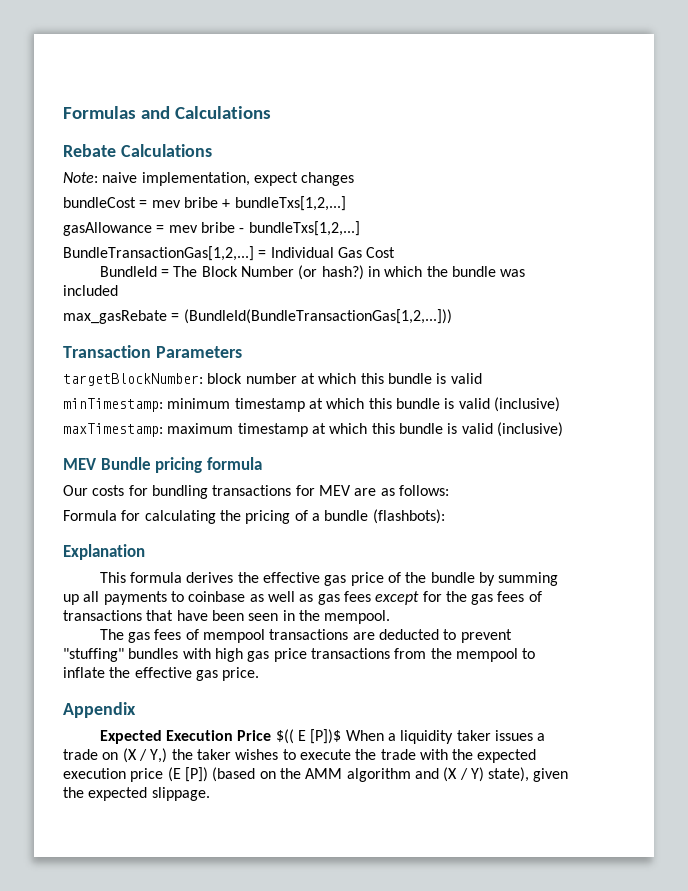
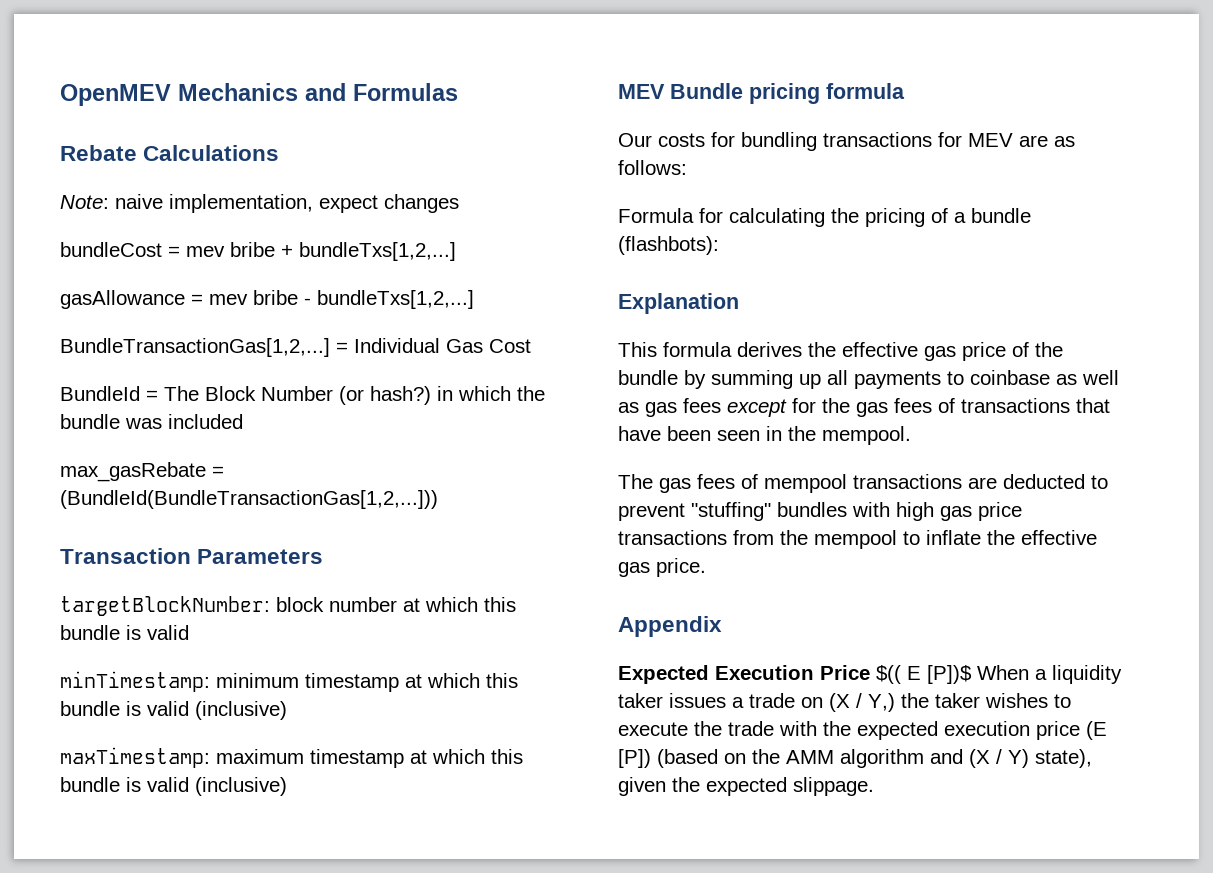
- Formulas and Calculations
+ OpenMEV Mechanics and Formulas

